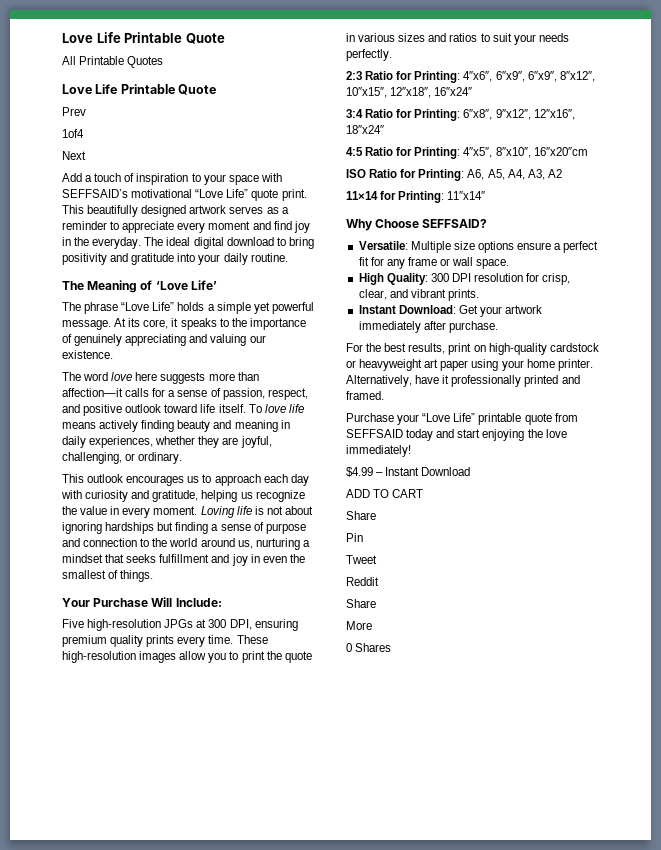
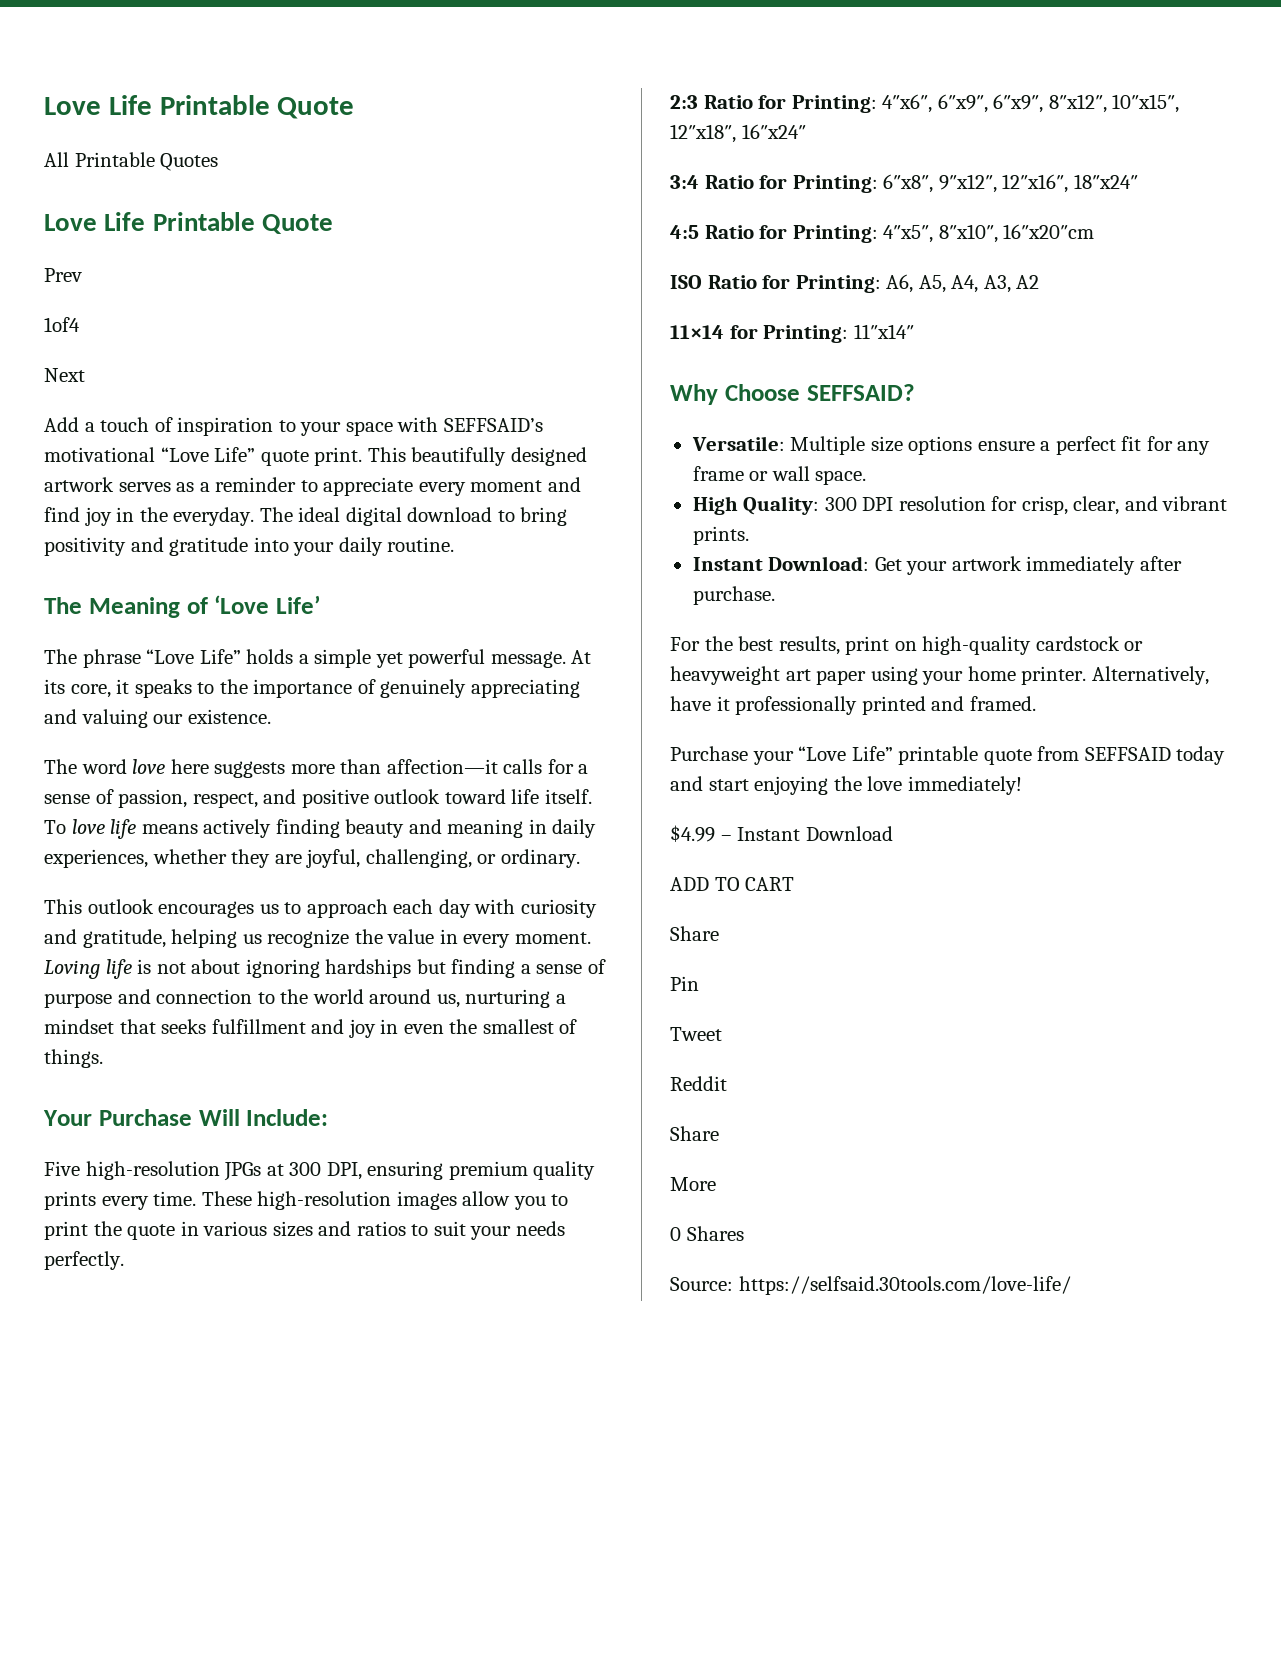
+ Source: https://selfsaid.30tools.com/love-life/

